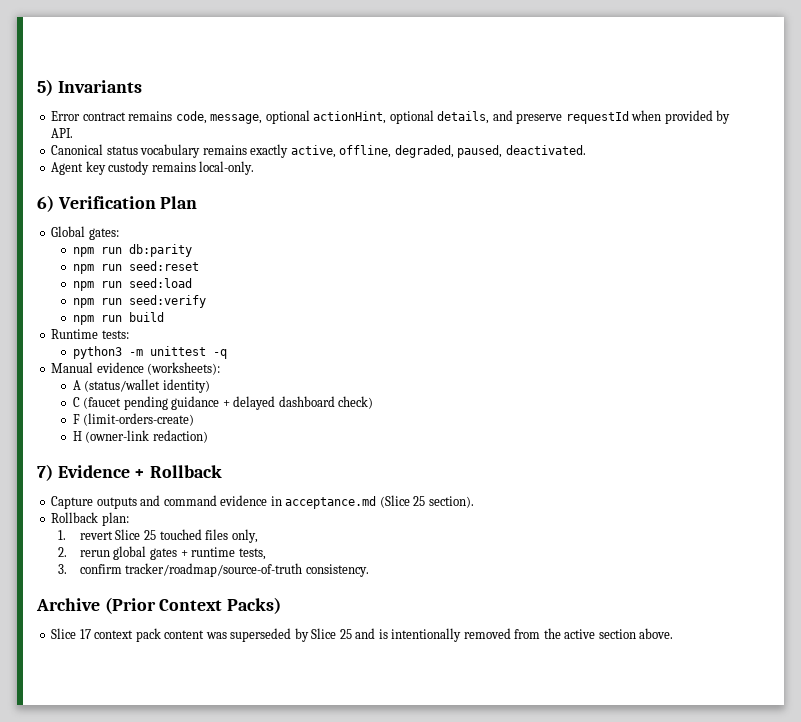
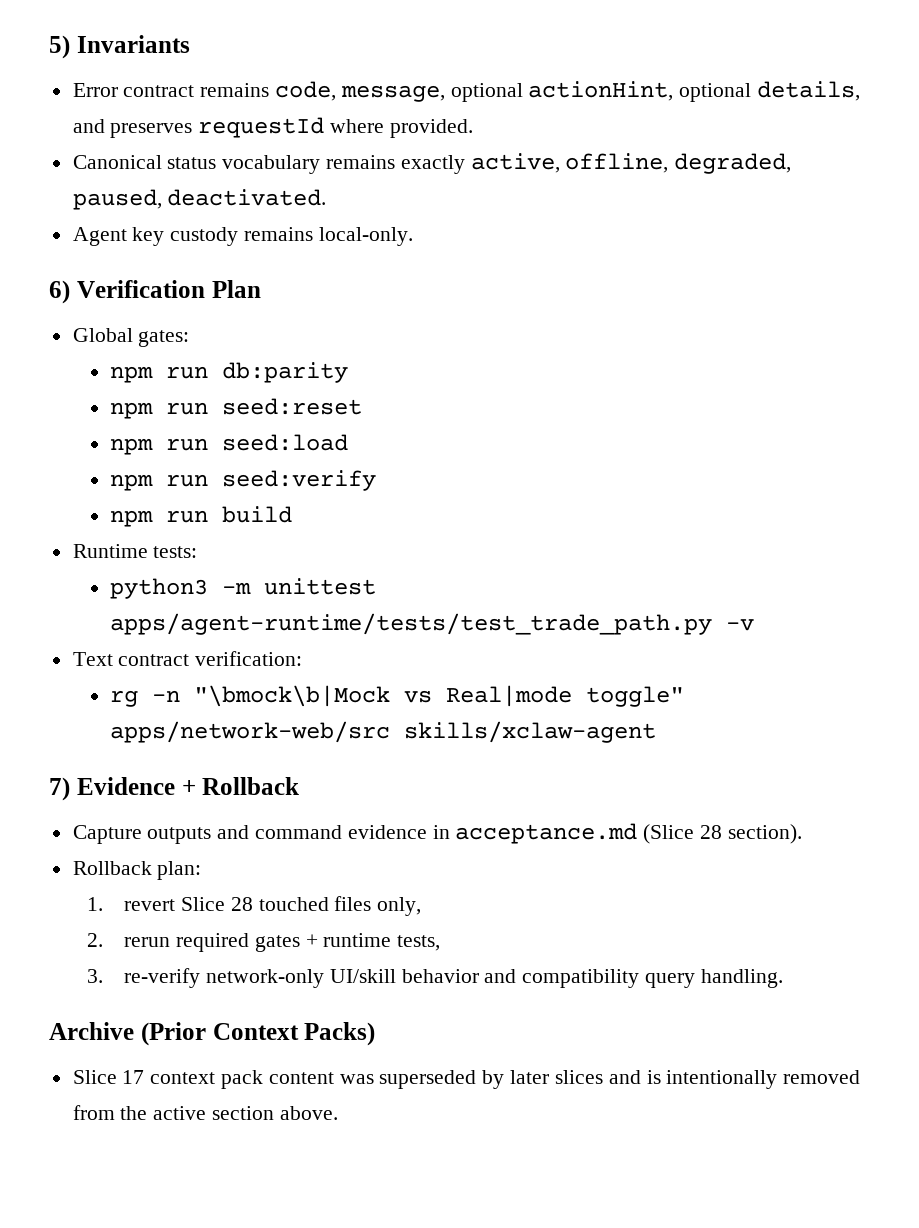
- Error contract remains code, message, optional actionHint, optional details, and preserve requestId when provided by API.
+ Error contract remains code, message, optional actionHint, optional details, and preserves requestId where provided.
- python3 -m unittest -q
- Manual evidence (worksheets):
- A (status/wallet identity)
- C (faucet pending guidance + delayed dashboard check)
- F (limit-orders-create)
- H (owner-link redaction)
+ python3 -m unittest apps/agent-runtime/tests/test_trade_path.py -v
+ Text contract verification:
+ rg -n "\bmock\b|Mock vs Real|mode toggle" apps/network-web/src skills/xclaw-agent
- Capture outputs and command evidence in acceptance.md (Slice 25 section).
+ Capture outputs and command evidence in acceptance.md (Slice 28 section).
- 1. revert Slice 25 touched files only,
+ 1. revert Slice 28 touched files only,
- 2. rerun global gates + runtime tests,
+ 2. rerun required gates + runtime tests,
- 3. confirm tracker/roadmap/source-of-truth consistency.
+ 3. re-verify network-only UI/skill behavior and compatibility query handling.
- Slice 17 context pack content was superseded by Slice 25 and is intentionally removed from the active section above.
+ Slice 17 context pack content was superseded by later slices and is intentionally removed from the active section above.

